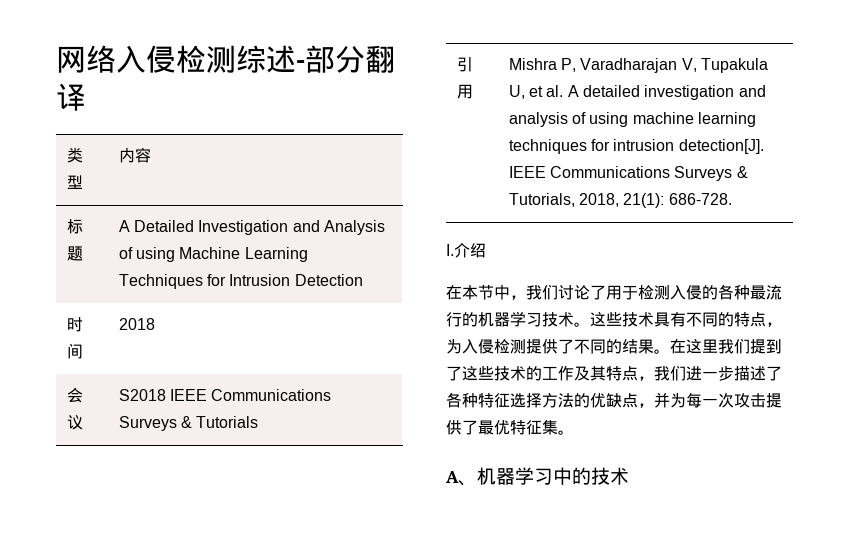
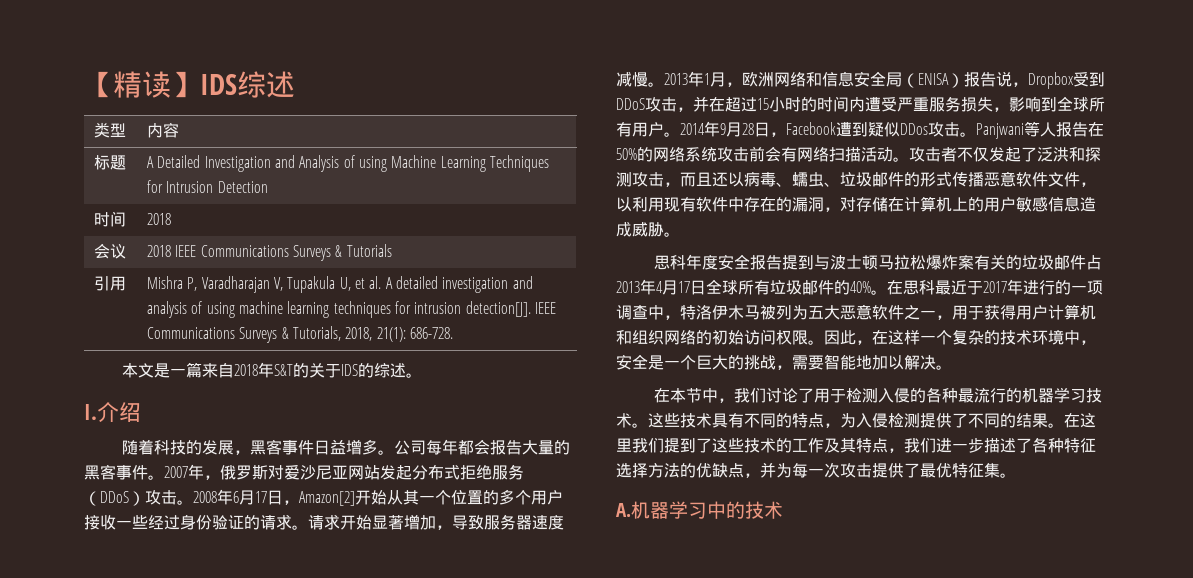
- 网络入侵检测综述-部分翻译
+ 【精读】IDS综述
- 会议 | S2018 IEEE Communications Surveys & Tutorials
+ 会议 | 2018 IEEE Communications Surveys & Tutorials
+ 本文是一篇来自2018年S&T的关于IDS的综述。
  I.介绍
+ 随着科技的发展，黑客事件日益增多。公司每年都会报告大量的黑客事件。2007年，俄罗斯对爱沙尼亚网站发起分布式拒绝服务（DDoS）攻击。2008年6月17日，Amazon[2]开始从其一个位置的多个用户接收一些经过身份验证的请求。请求开始显著增加，导致服务器速度减慢。2013年1月，欧洲网络和信息安全局（ENISA）报告说，Dropbox受到DDoS攻击，并在超过15小时的时间内遭受严重服务损失，影响到全球所有用户。2014年9月28日，Facebook遭到疑似DDos攻击。Panjwani等人报告在50%的网络系统攻击前会有网络扫描活动。攻击者不仅发起了泛洪和探测攻击，而且还以病毒、蠕虫、垃圾邮件的形式传播恶意软件文件，以利用现有软件中存在的漏洞，对存储在计算机上的用户敏感信息造成威胁。
+ 思科年度安全报告提到与波士顿马拉松爆炸案有关的垃圾邮件占2013年4月17日全球所有垃圾邮件的40%。在思科最近于2017年进行的一项调查中，特洛伊木马被列为五大恶意软件之一，用于获得用户计算机和组织网络的初始访问权限。因此，在这样一个复杂的技术环境中，安全是一个巨大的挑战，需要智能地加以解决。
- A、机器学习中的技术
+ A.机器学习中的技术

